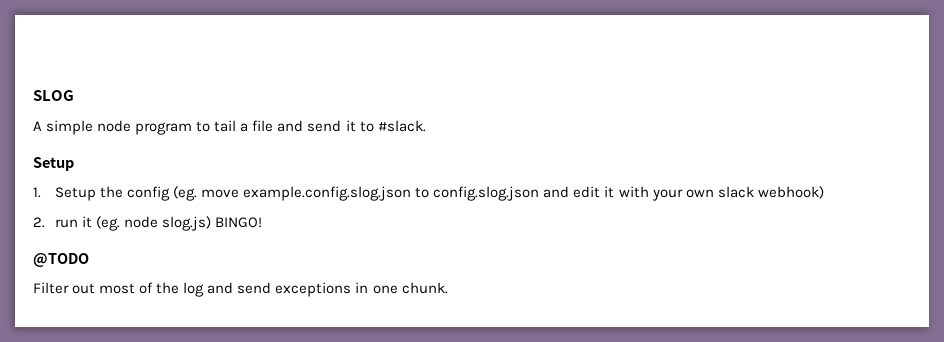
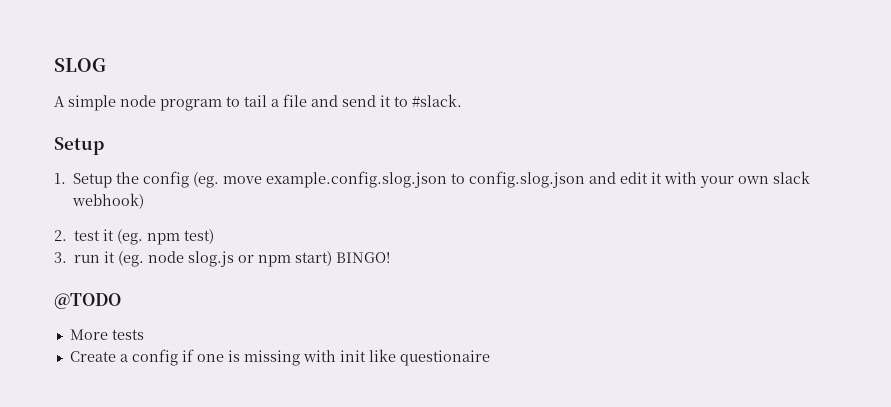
- 2. run it (eg. node slog.js) BINGO!
+ 2. test it (eg. npm test)
+ 3. run it (eg. node slog.js or npm start) BINGO!
  @TODO
- Filter out most of the log and send exceptions in one chunk.
+ More tests
+ Create a config if one is missing with init like questionaire

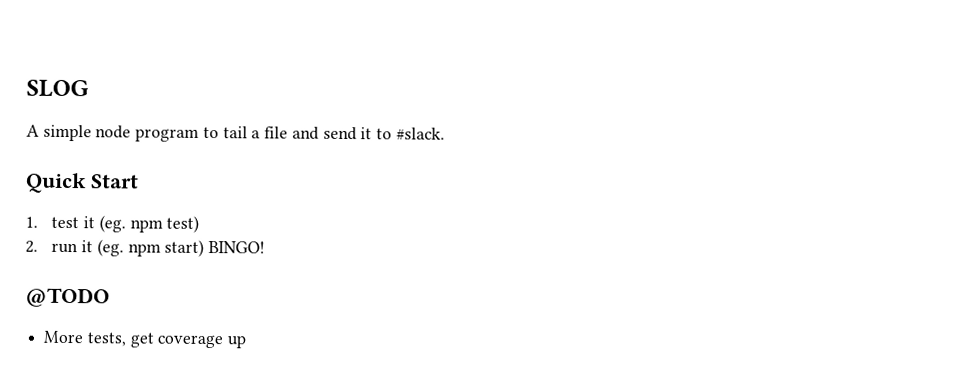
  A simple node program to tail a file and send it to #slack.
- Setup
- 1. Setup the config (eg. move example.config.slog.json to config.slog.json and edit it with your own slack webhook)
- 2. test it (eg. npm test)
+ Quick Start
+ 1. test it (eg. npm test)
- 3. run it (eg. node slog.js or npm start) BINGO!
+ 2. run it (eg. npm start) BINGO!
- More tests
- Create a config if one is missing with init like questionaire
+ More tests, get coverage up

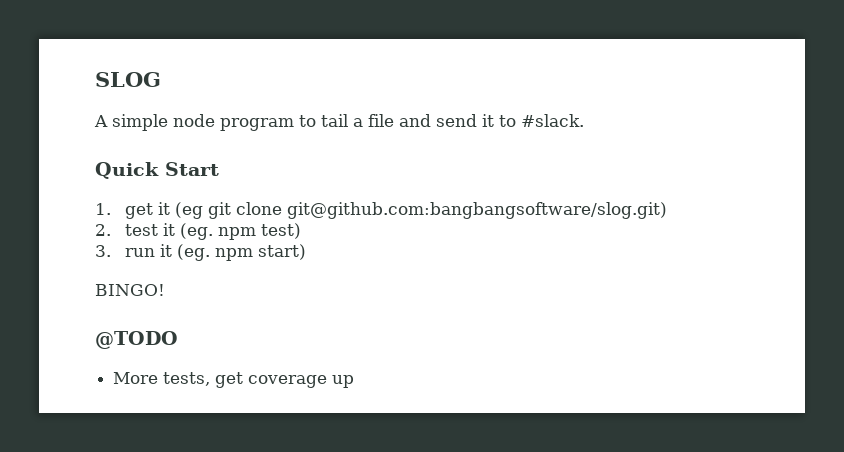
- 1. test it (eg. npm test)
+ 1. get it (eg git clone git@github.com:bangbangsoftware/slog.git)
+ 2. test it (eg. npm test)
- 2. run it (eg. npm start) BINGO!
+ 3. run it (eg. npm start)
+ BINGO!

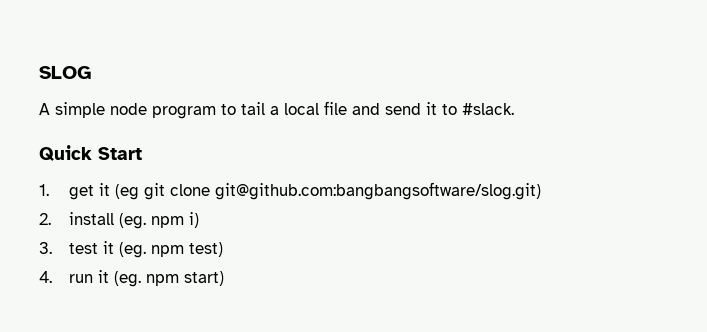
- A simple node program to tail a file and send it to #slack.
+ A simple node program to tail a local file and send it to #slack.
- 2. test it (eg. npm test)
+ 2. install (eg. npm i)
+ 3. test it (eg. npm test)
- 3. run it (eg. npm start)
+ 4. run it (eg. npm start)
- BINGO!
- @TODO
- More tests, get coverage up

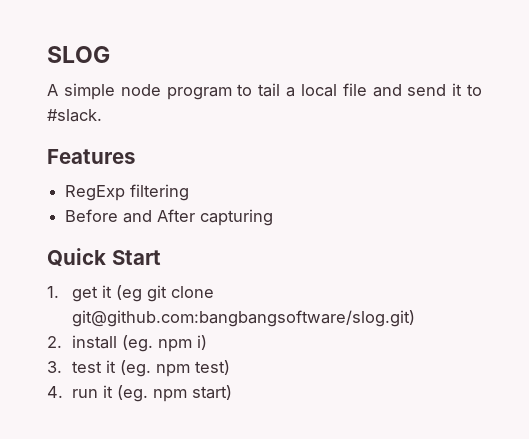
+ Features
+ RegExp filtering
+ Before and After capturing

